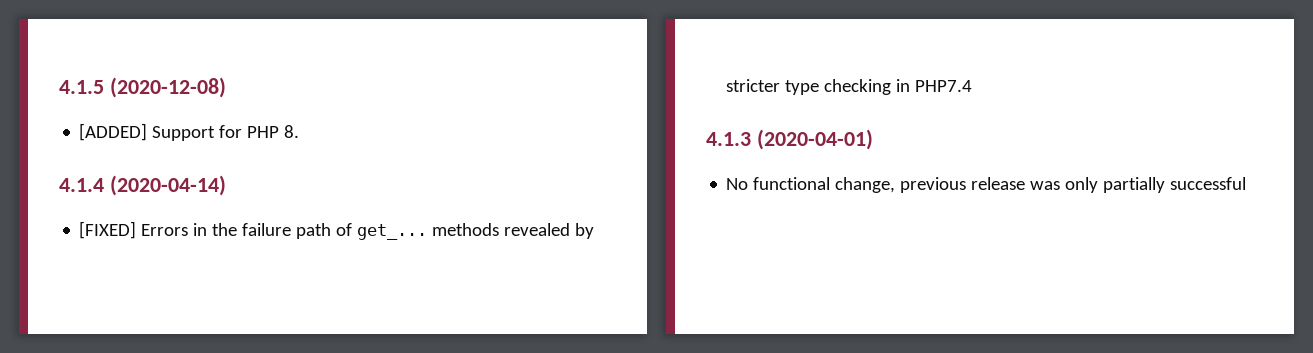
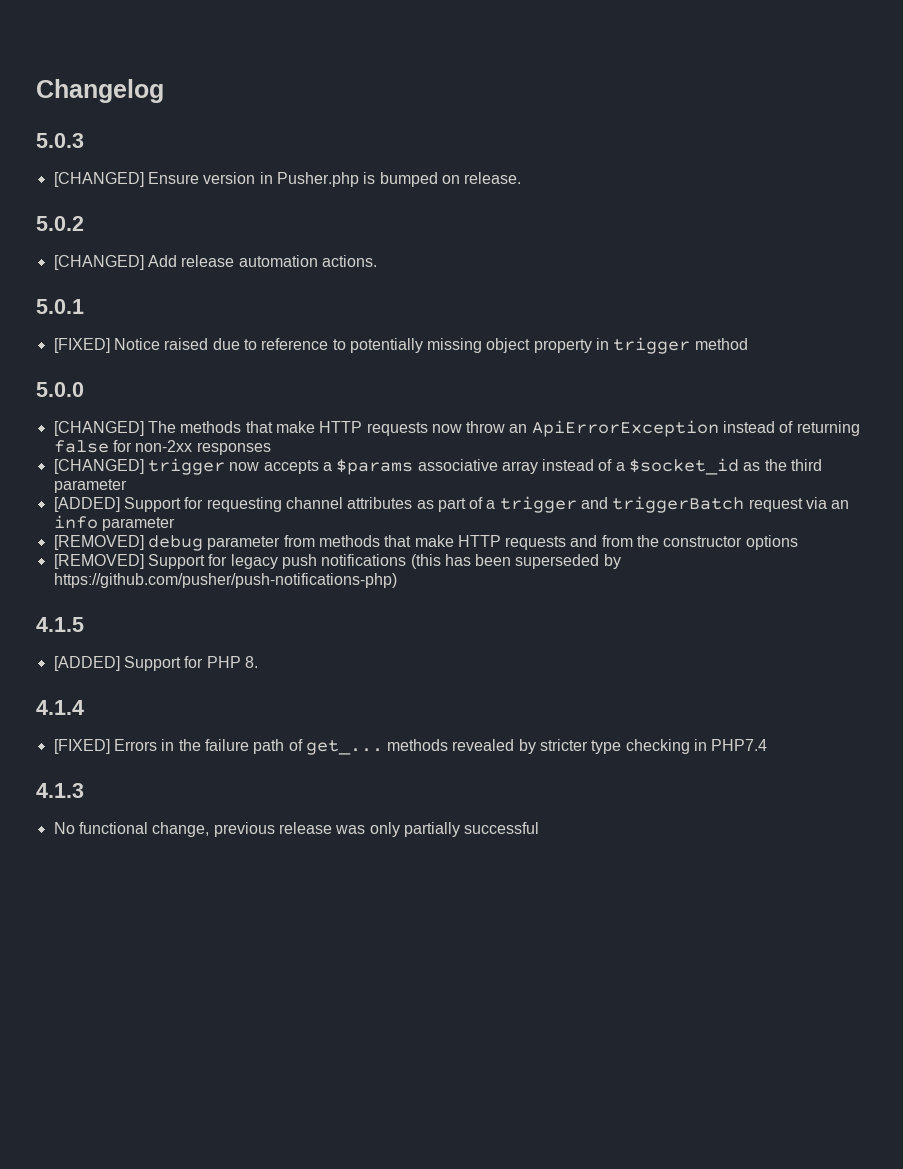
+ Changelog
+ 5.0.3
+ [CHANGED] Ensure version in Pusher.php is bumped on release.
+ 5.0.2
+ [CHANGED] Add release automation actions.
+ 5.0.1
+ [FIXED] Notice raised due to reference to potentially missing object property in trigger method
+ 5.0.0
+ [CHANGED] The methods that make HTTP requests now throw an ApiErrorException instead of returning false for non-2xx responses
+ [CHANGED] trigger now accepts a $params associative array instead of a $socket_id as the third parameter
+ [ADDED] Support for requesting channel attributes as part of a trigger and triggerBatch request via an info parameter
+ [REMOVED] debug parameter from methods that make HTTP requests and from the constructor options
+ [REMOVED] Support for legacy push notifications (this has been superseded by https://github.com/pusher/push-notifications-php)
- 4.1.5 (2020-12-08)
+ 4.1.5
- 4.1.4 (2020-04-14)
+ 4.1.4
- 4.1.3 (2020-04-01)
+ 4.1.3

